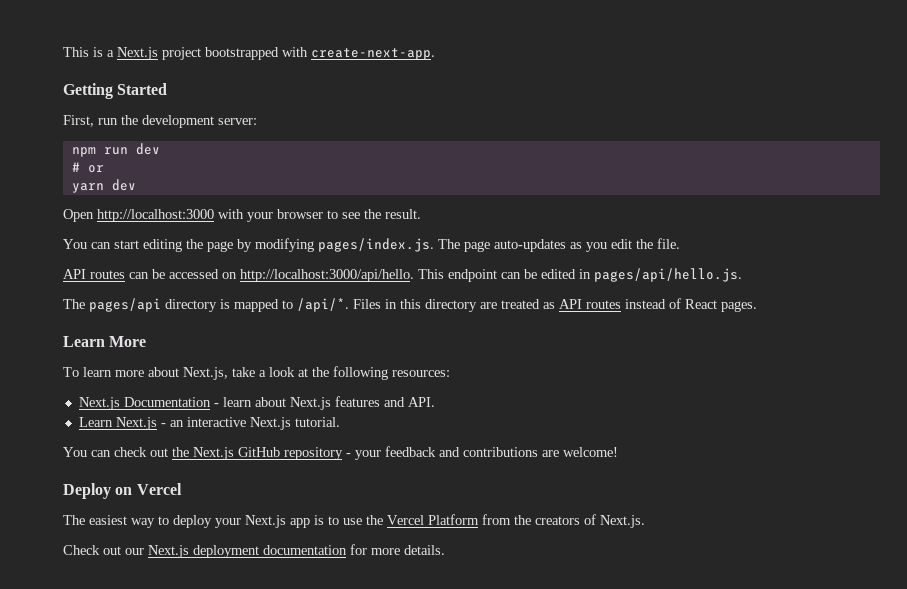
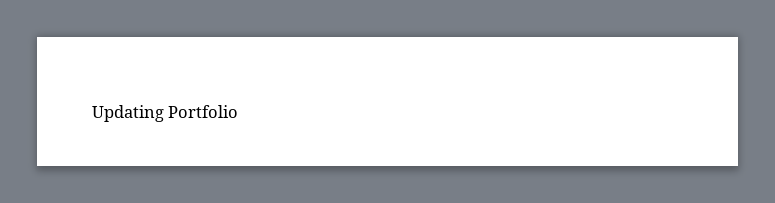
- This is a Next.js project bootstrapped with create-next-app.
- Getting Started
- First, run the development server:
- npm run dev
- # or
- yarn dev
- Open http://localhost:3000 with your browser to see the result.
- You can start editing the page by modifying pages/index.js. The page auto-updates as you edit the file.
- API routes can be accessed on http://localhost:3000/api/hello. This endpoint can be edited in pages/api/hello.js.
- The pages/api directory is mapped to /api/*. Files in this directory are treated as API routes instead of React pages.
- Learn More
- To learn more about Next.js, take a look at the following resources:
- Next.js Documentation - learn about Next.js features and API.
- Learn Next.js - an interactive Next.js tutorial.
- You can check out the Next.js GitHub repository - your feedback and contributions are welcome!
- Deploy on Vercel
- The easiest way to deploy your Next.js app is to use the Vercel Platform from the creators of Next.js.
- Check out our Next.js deployment documentation for more details.
+ Updating Portfolio

